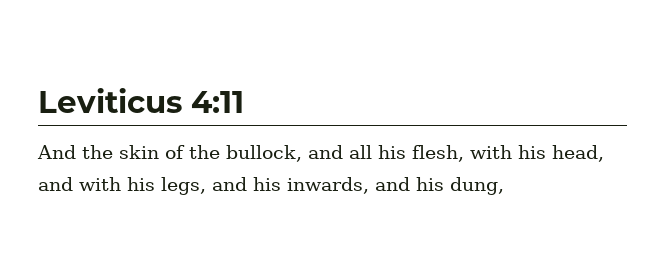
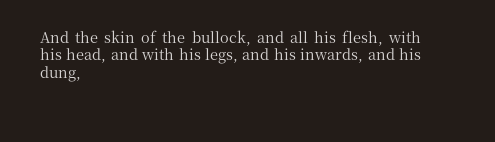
- Leviticus 4:11

